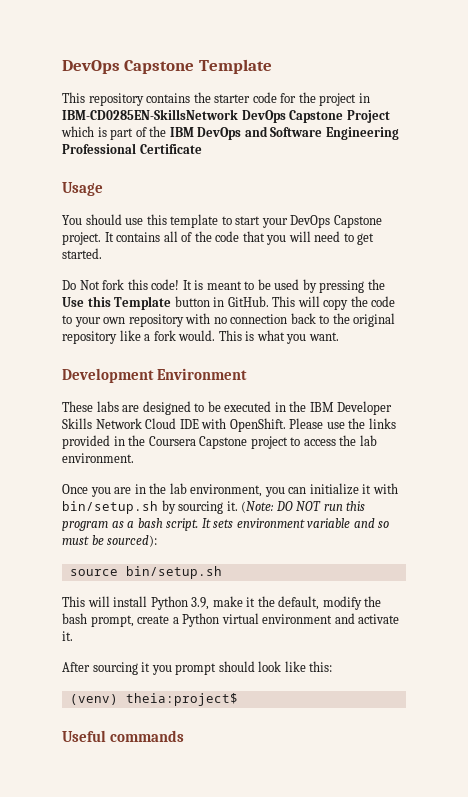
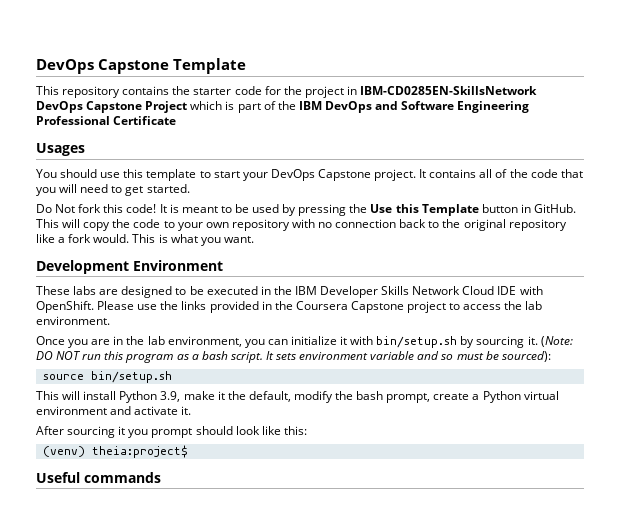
- Usage
+ Usages

